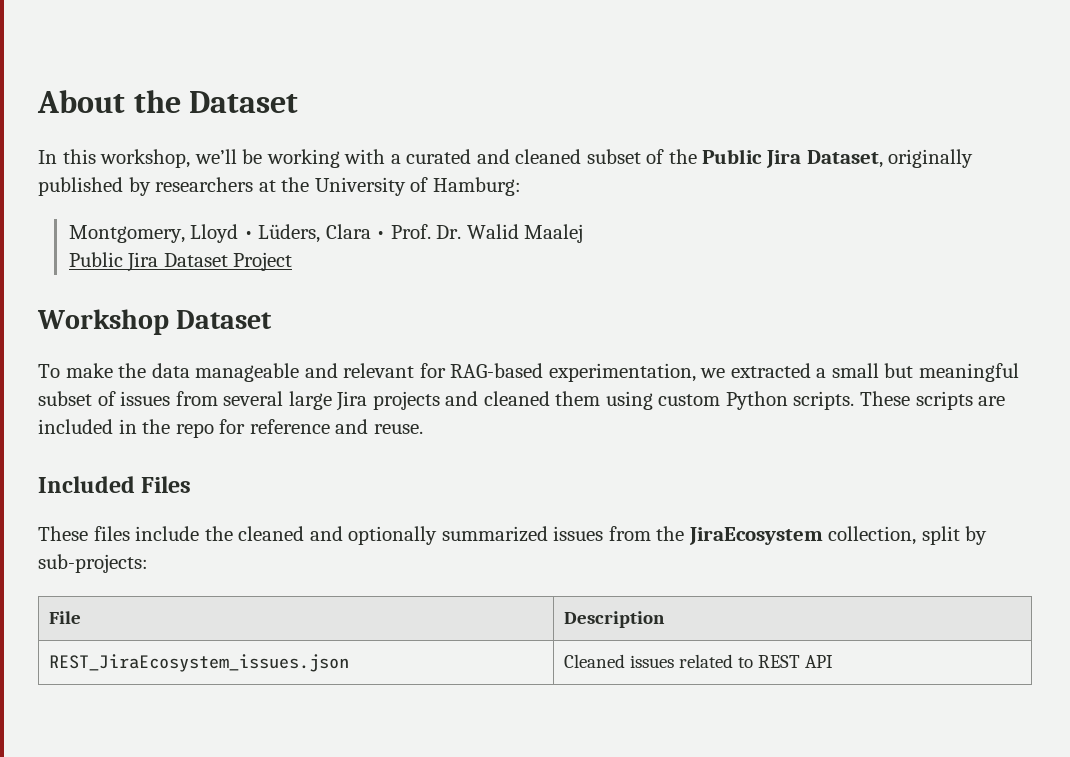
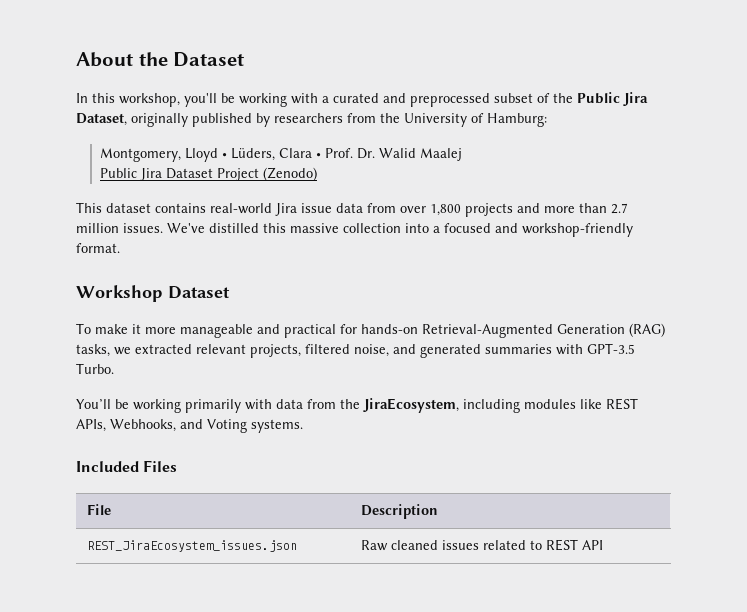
- In this workshop, we’ll be working with a curated and cleaned subset of the Public Jira Dataset, originally published by researchers at the University of Hamburg:
+ In this workshop, you'll be working with a curated and preprocessed subset of the Public Jira Dataset, originally published by researchers from the University of Hamburg:
- Public Jira Dataset Project
+ Public Jira Dataset Project (Zenodo)
+ This dataset contains real-world Jira issue data from over 1,800 projects and more than 2.7 million issues. We've distilled this massive collection into a focused and workshop-friendly format.
  Workshop Dataset
- To make the data manageable and relevant for RAG-based experimentation, we extracted a small but meaningful subset of issues from several large Jira projects and cleaned them using custom Python scripts. These scripts are included in the repo for reference and reuse.
+ To make it more manageable and practical for hands-on Retrieval-Augmented Generation (RAG) tasks, we extracted relevant projects, filtered noise, and generated summaries with GPT-3.5 Turbo.
+ You’ll be working primarily with data from the JiraEcosystem, including modules like REST APIs, Webhooks, and Voting systems.
  Included Files
- These files include the cleaned and optionally summarized issues from the JiraEcosystem collection, split by sub-projects:
- REST_JiraEcosystem_issues.json | Cleaned issues related to REST API
+ REST_JiraEcosystem_issues.json | Raw cleaned issues related to REST API

